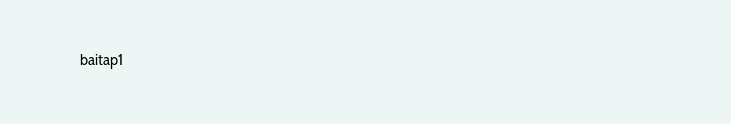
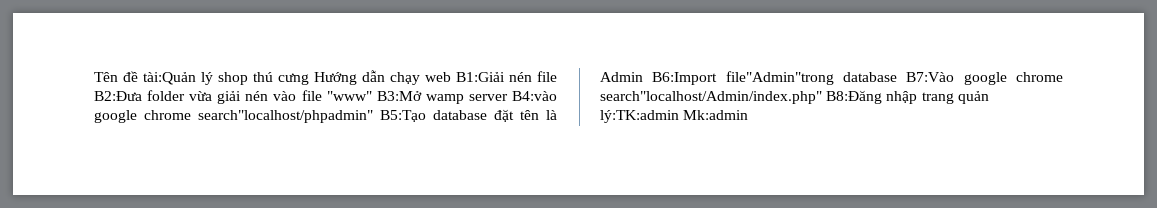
- baitap1
+ Tên đề tài:Quản lý shop thú cưng Hướng dẫn chạy web B1:Giải nén file B2:Đưa folder vừa giải nén vào file "www" B3:Mở wamp server B4:vào google chrome search"localhost/phpadmin" B5:Tạo database đặt tên là Admin B6:Import file"Admin"trong database B7:Vào google chrome search"localhost/Admin/index.php" B8:Đăng nhập trang quản lý:TK:admin Mk:admin

